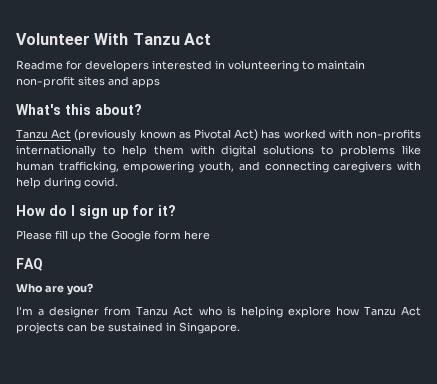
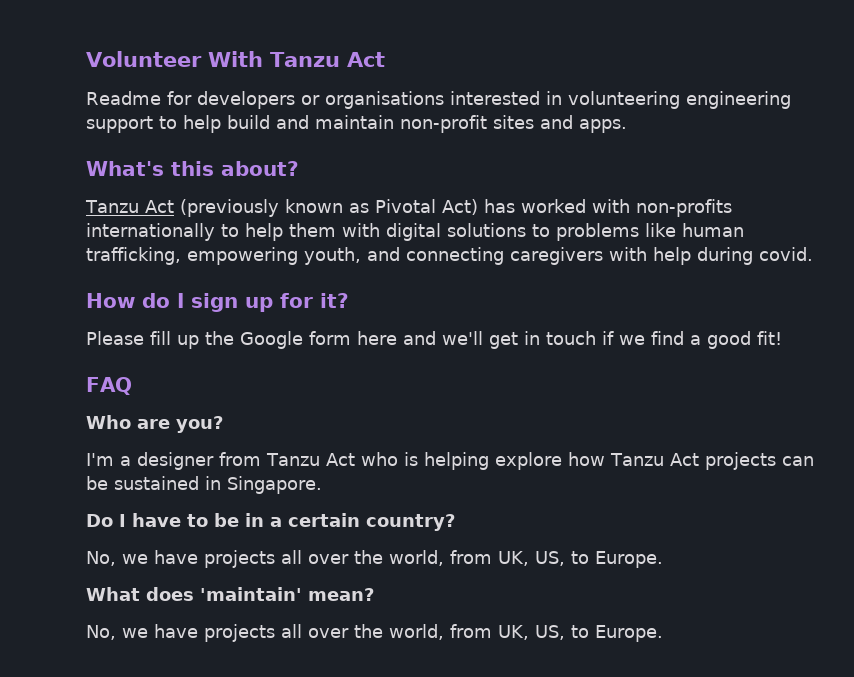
- Readme for developers interested in volunteering to maintain non-profit sites and apps
+ Readme for developers or organisations interested in volunteering engineering support to help build and maintain non-profit sites and apps.
- Please fill up the Google form here
+ Please fill up the Google form here and we'll get in touch if we find a good fit!
+ Do I have to be in a certain country?
+ No, we have projects all over the world, from UK, US, to Europe.
+ What does 'maintain' mean?
+ No, we have projects all over the world, from UK, US, to Europe.

